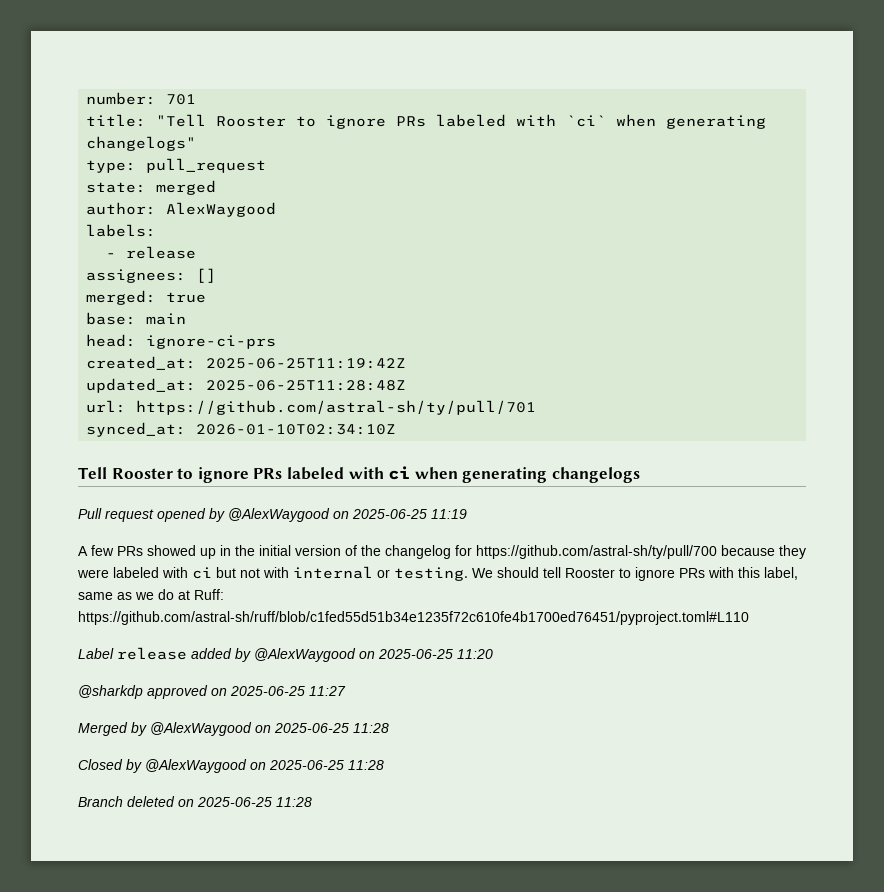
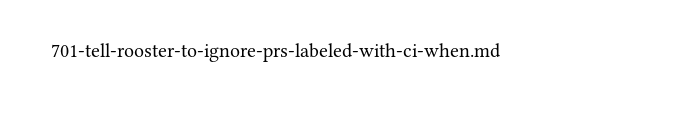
- number: 701
- title: "Tell Rooster to ignore PRs labeled with `ci` when generating changelogs"
- type: pull_request
- state: merged
- author: AlexWaygood
- labels:
- - release
- assignees: []
- merged: true
- base: main
- head: ignore-ci-prs
- created_at: 2025-06-25T11:19:42Z
- updated_at: 2025-06-25T11:28:48Z
- url: https://github.com/astral-sh/ty/pull/701
- synced_at: 2026-01-10T02:34:10Z
- Tell Rooster to ignore PRs labeled with ci when generating changelogs
- Pull request opened by @AlexWaygood on 2025-06-25 11:19
- A few PRs showed up in the initial version of the changelog for https://github.com/astral-sh/ty/pull/700 because they were labeled with ci but not with internal or testing. We should tell Rooster to ignore PRs with this label, same as we do at Ruff: https://github.com/astral-sh/ruff/blob/c1fed55d51b34e1235f72c610fe4b1700ed76451/pyproject.toml#L110
- Label release added by @AlexWaygood on 2025-06-25 11:20
- @sharkdp approved on 2025-06-25 11:27
- Merged by @AlexWaygood on 2025-06-25 11:28
- Closed by @AlexWaygood on 2025-06-25 11:28
- Branch deleted on 2025-06-25 11:28
+ 701-tell-rooster-to-ignore-prs-labeled-with-ci-when.md

